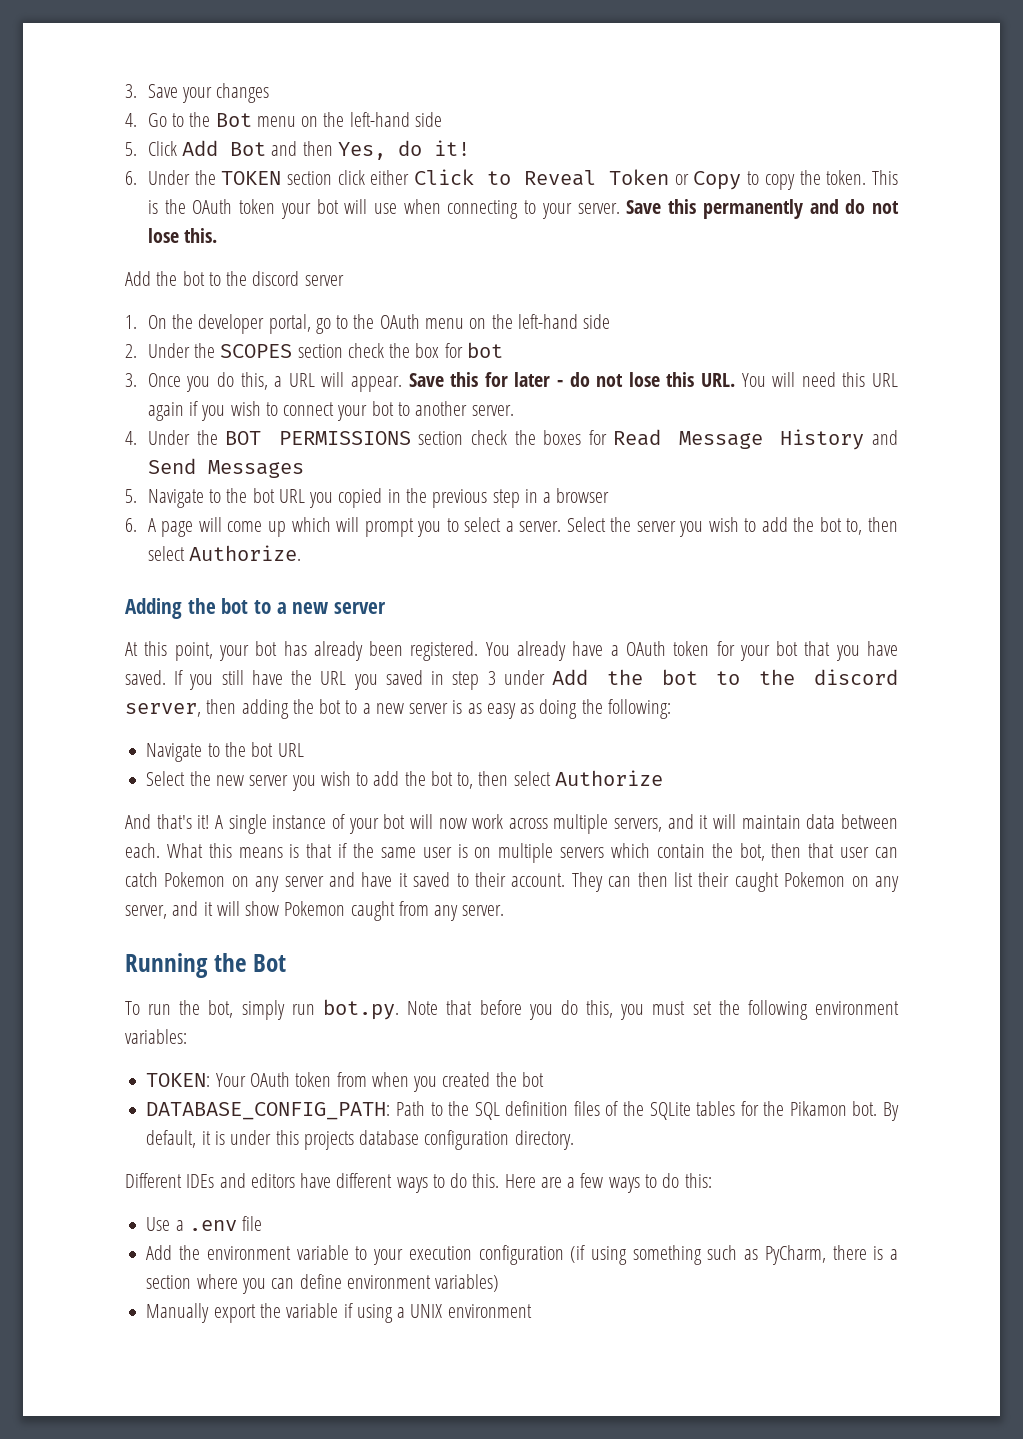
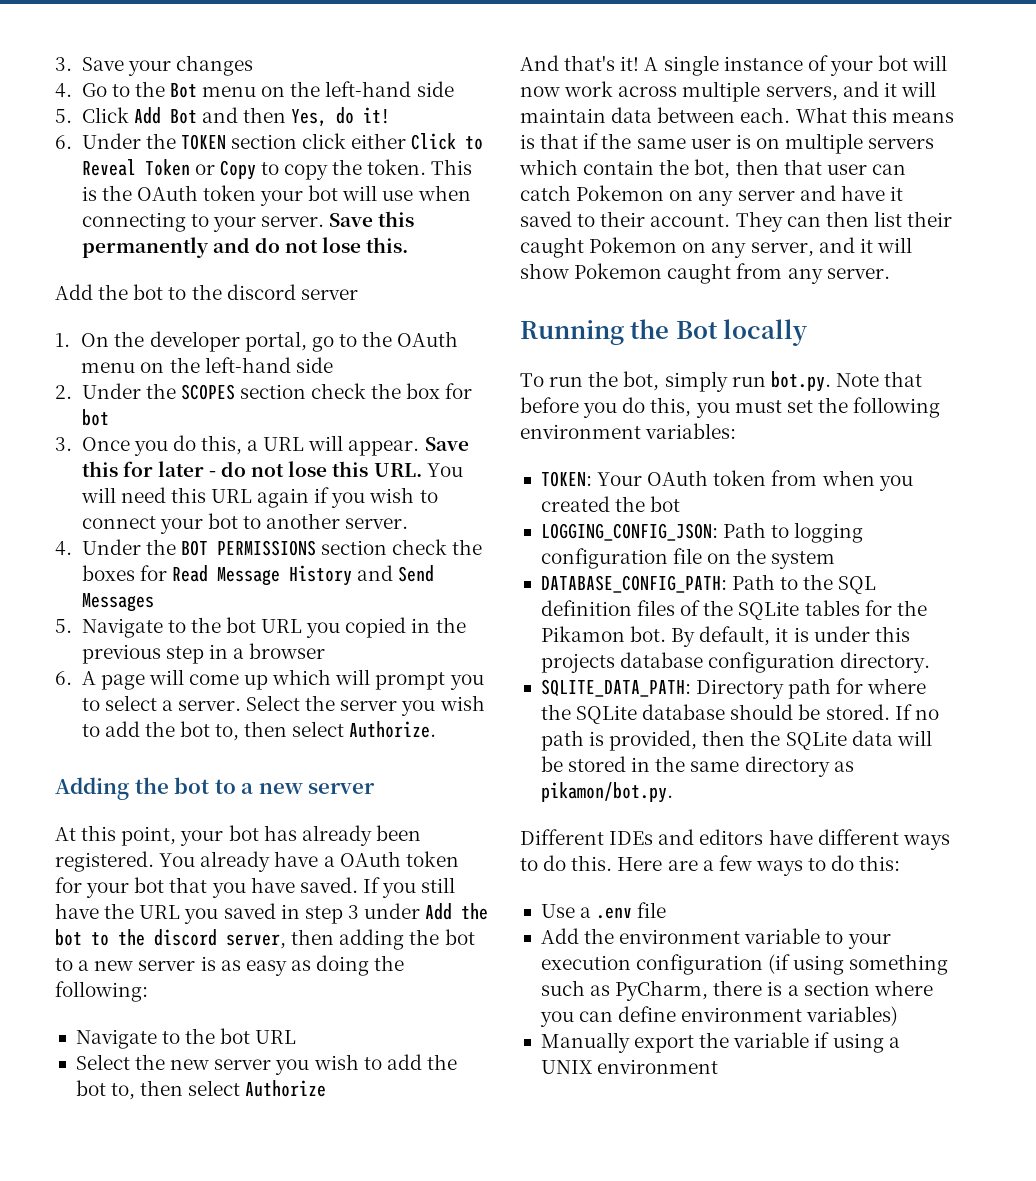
- Running the Bot
+ Running the Bot locally
+ LOGGING_CONFIG_JSON: Path to logging configuration file on the system
+ SQLITE_DATA_PATH: Directory path for where the SQLite database should be stored. If no path is provided, then the SQLite data will be stored in the same directory as pikamon/bot.py.

